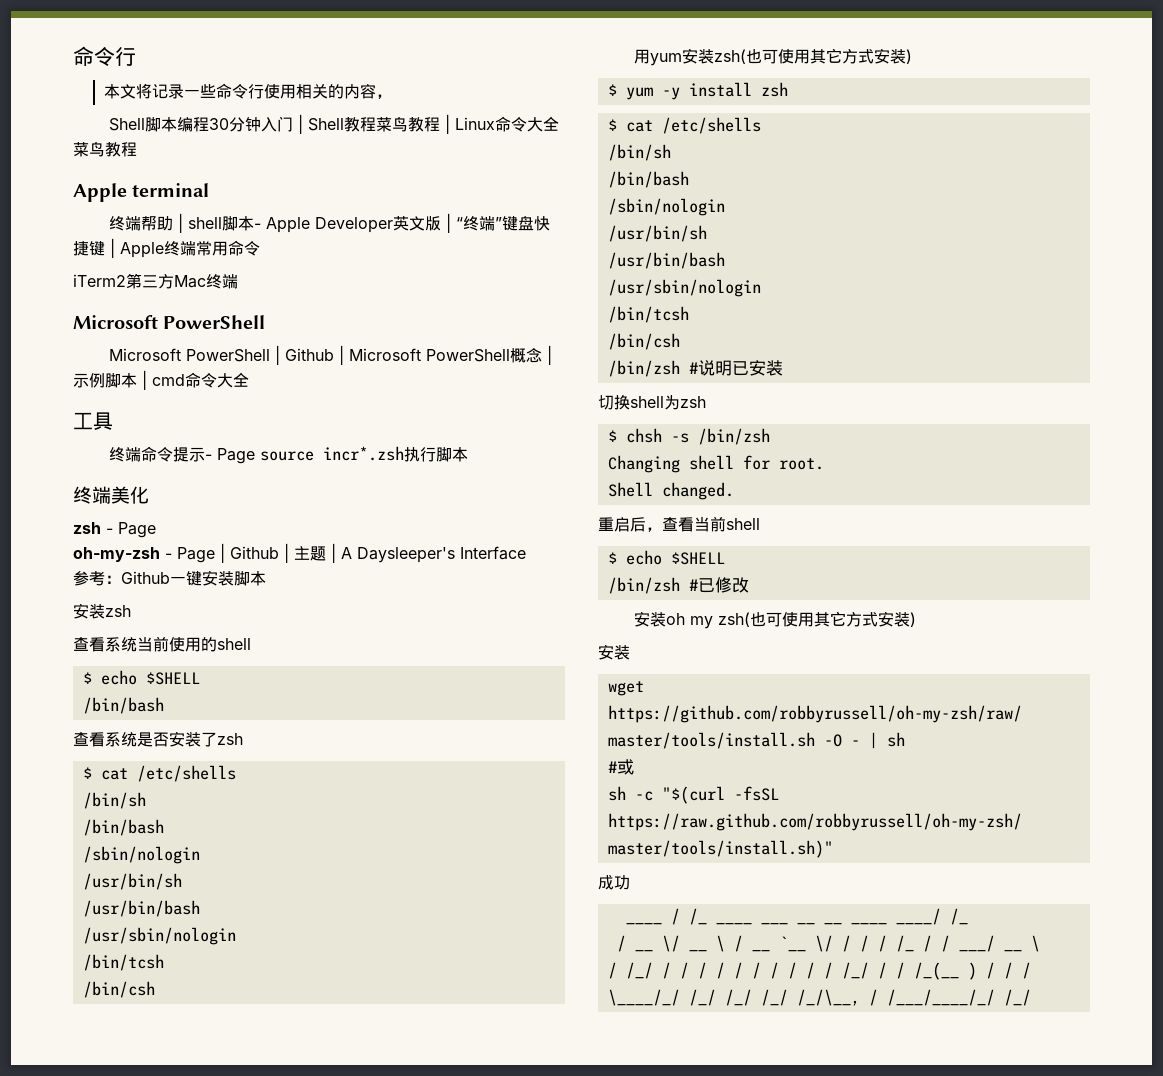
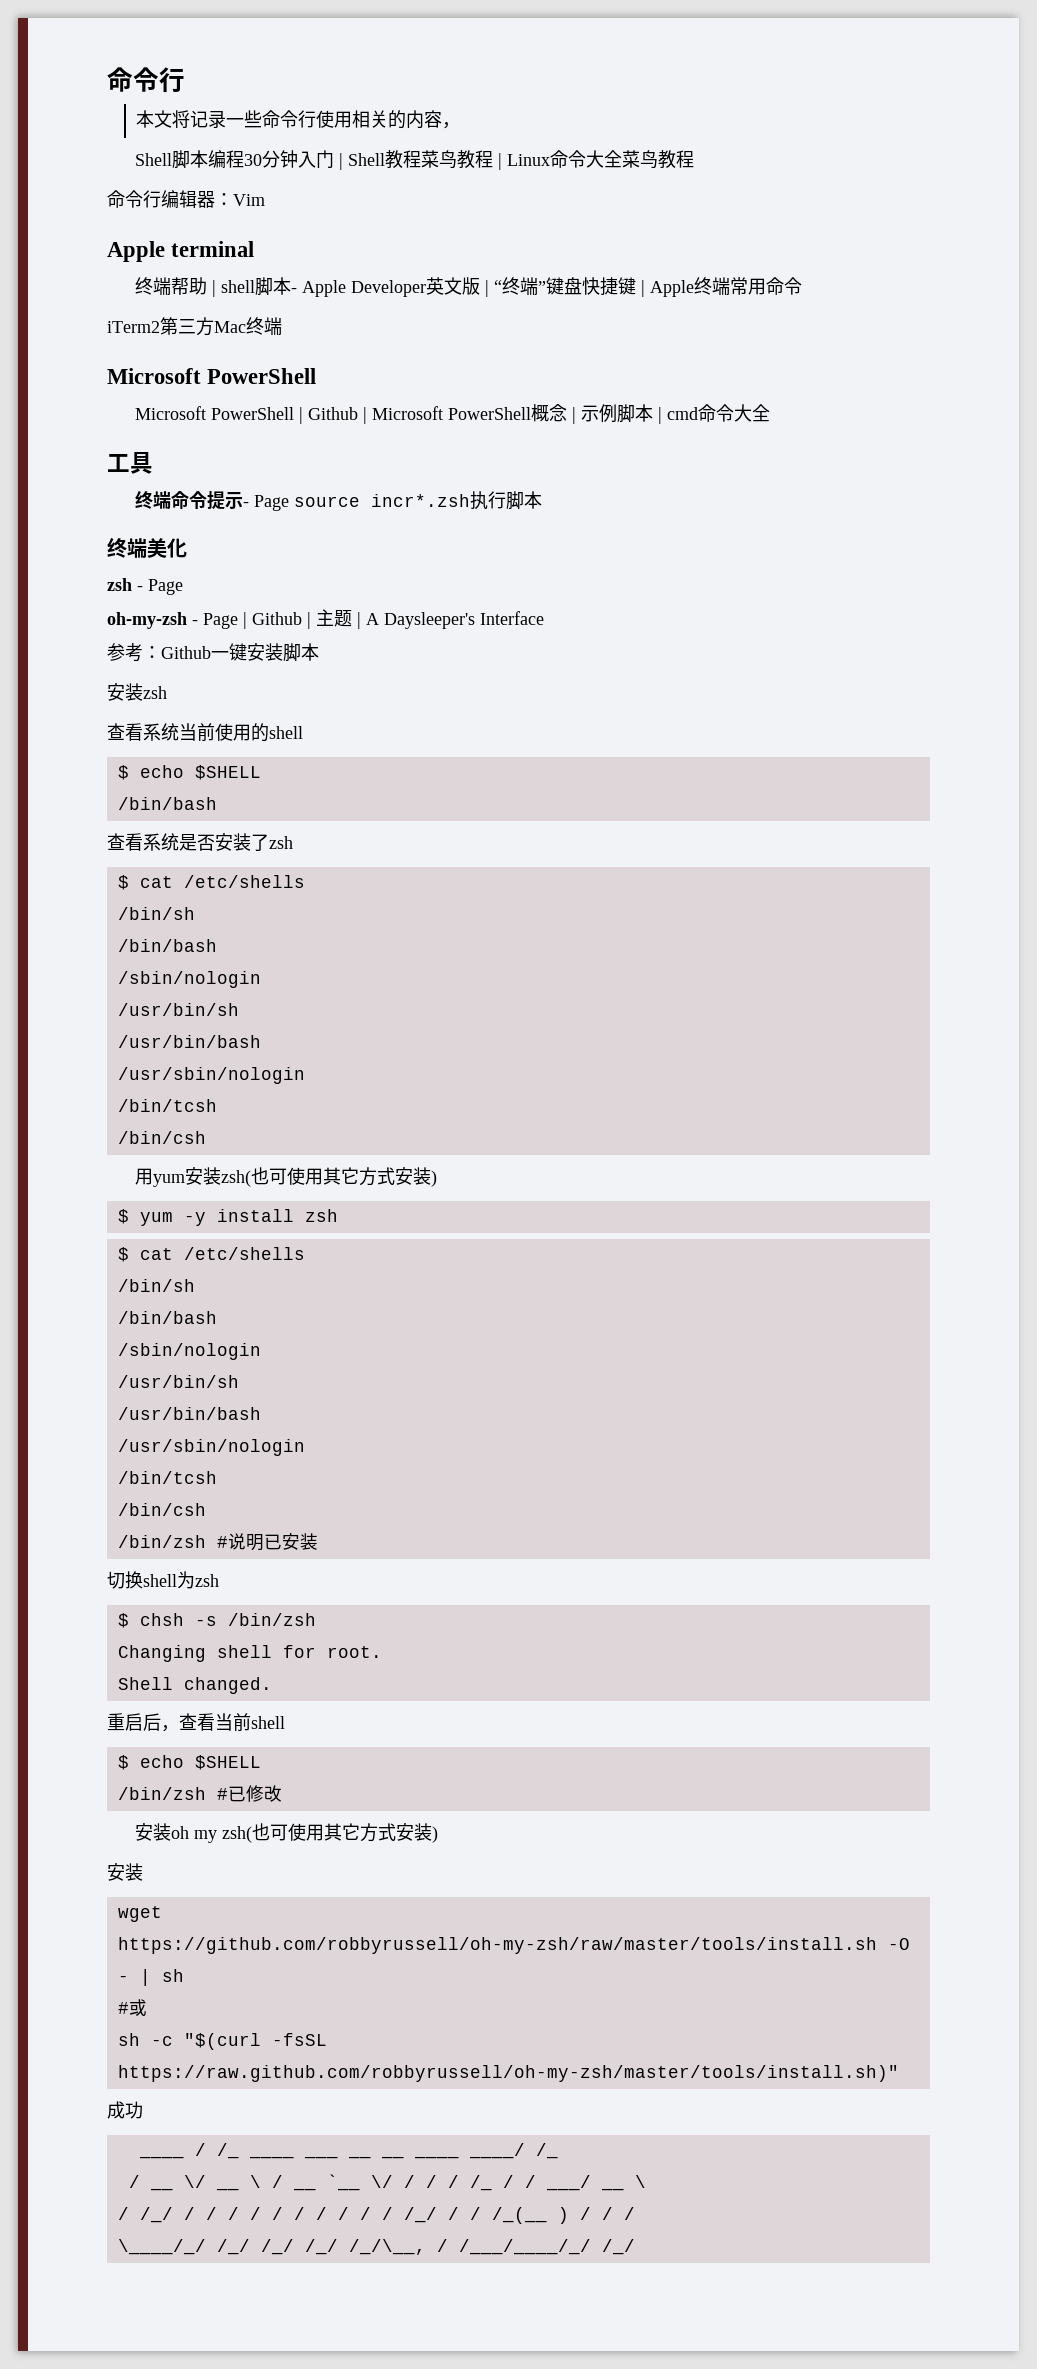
+ 命令行编辑器：Vim

